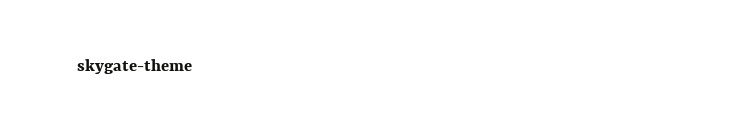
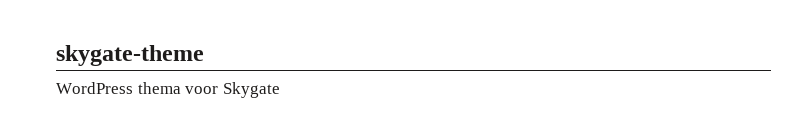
+ WordPress thema voor Skygate

